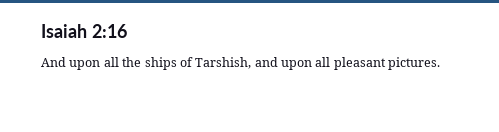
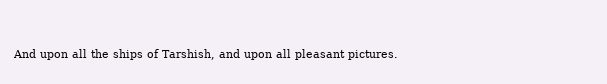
- Isaiah 2:16

